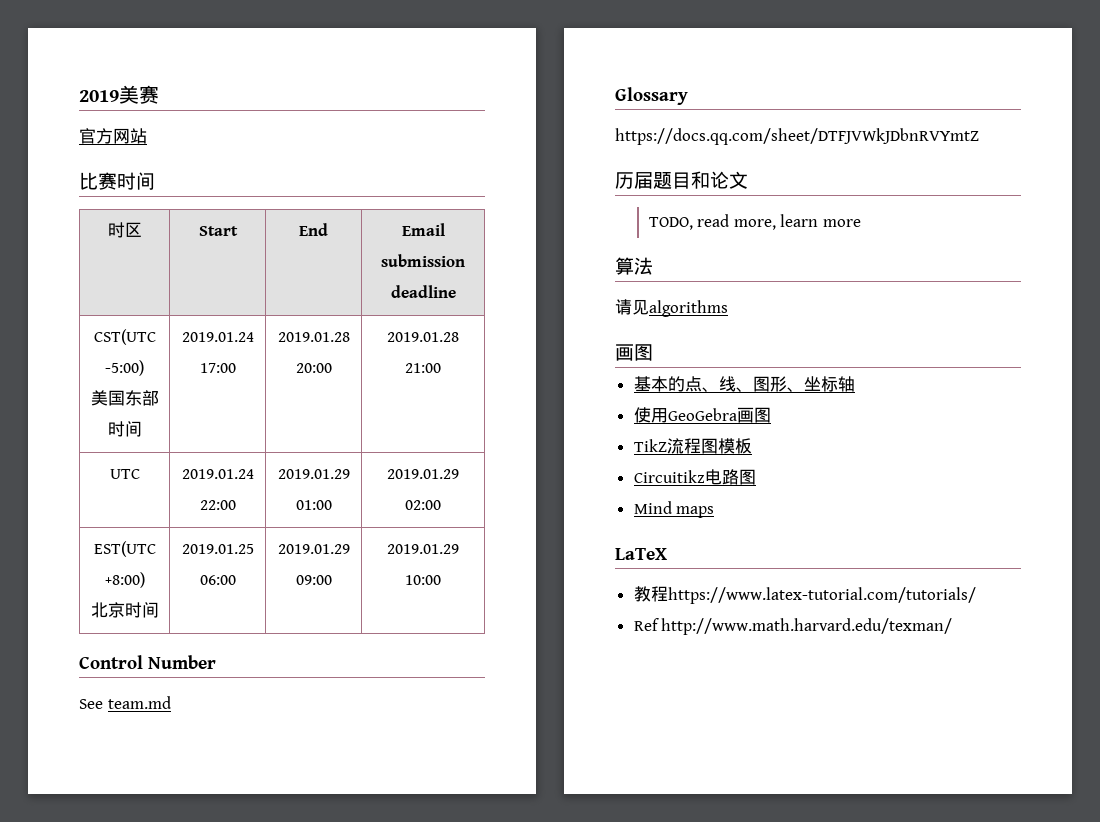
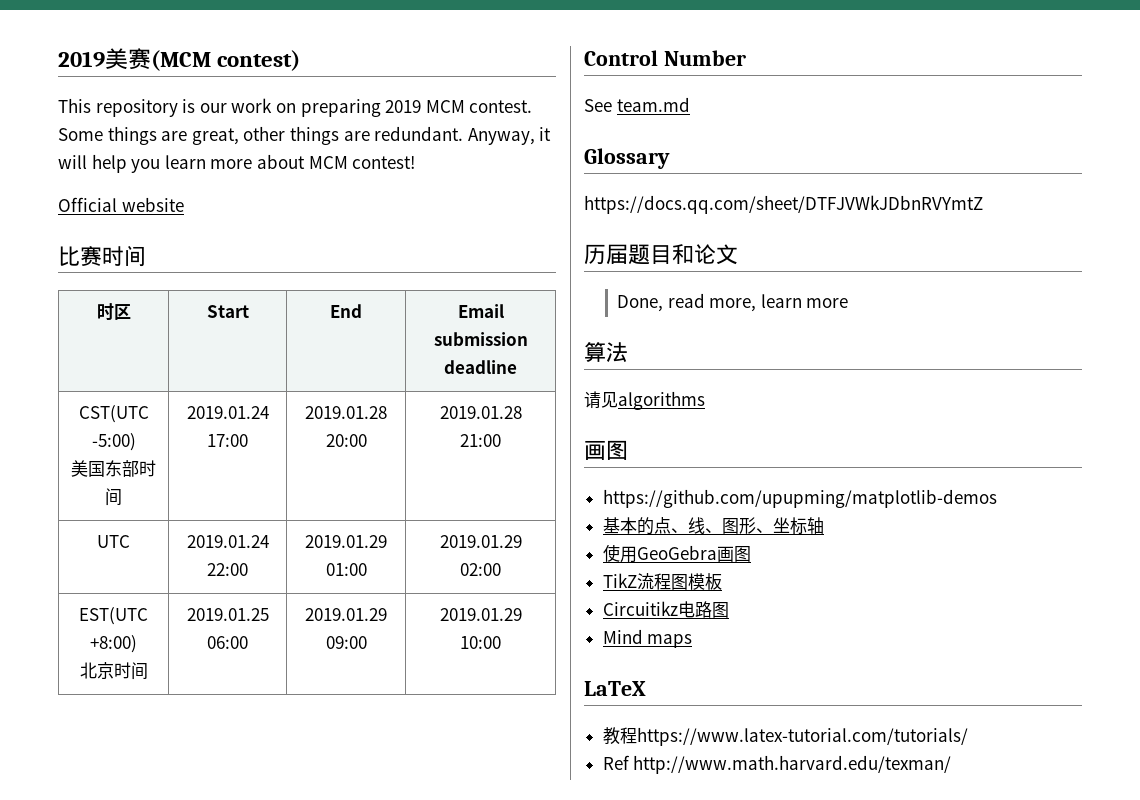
- 2019美赛
- 官方网站
+ 2019美赛(MCM contest)
+ This repository is our work on preparing 2019 MCM contest. Some things are great, other things are redundant. Anyway, it will help you learn more about MCM contest!
+ Official website
- TODO, read more, learn more
+ Done, read more, learn more
+ https://github.com/upupming/matplotlib-demos

